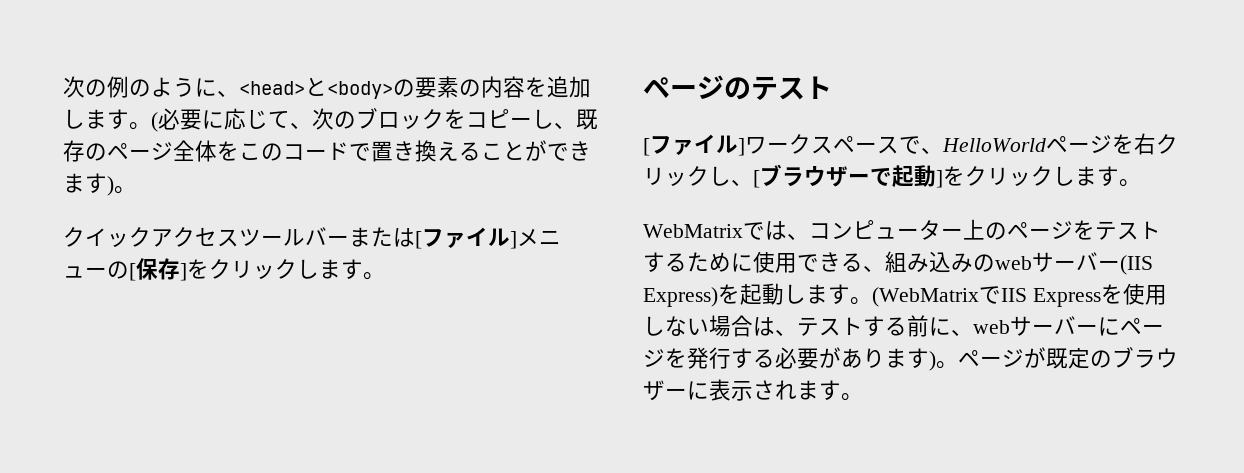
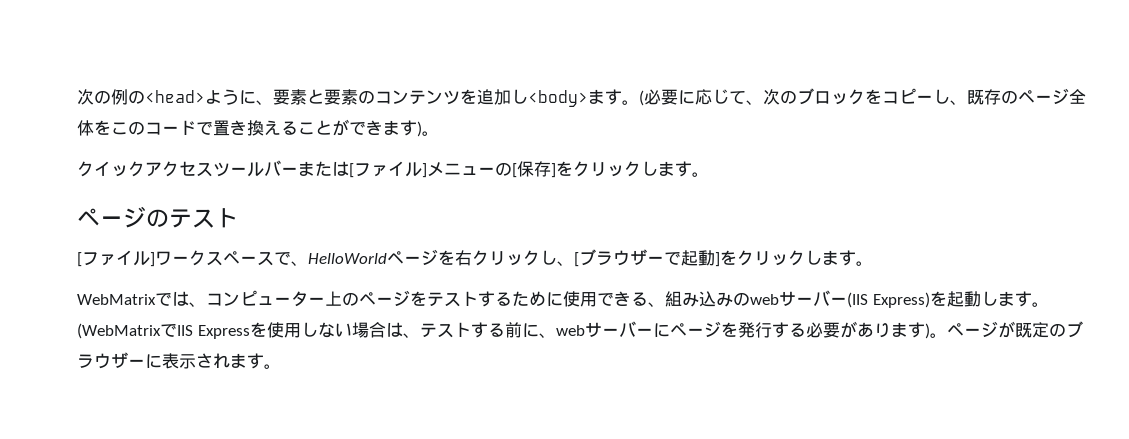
- 次の例のように、<head>と<body>の要素の内容を追加します。
+ 次の例の<head>ように、要素と要素のコンテンツを追加し<body>ます。

